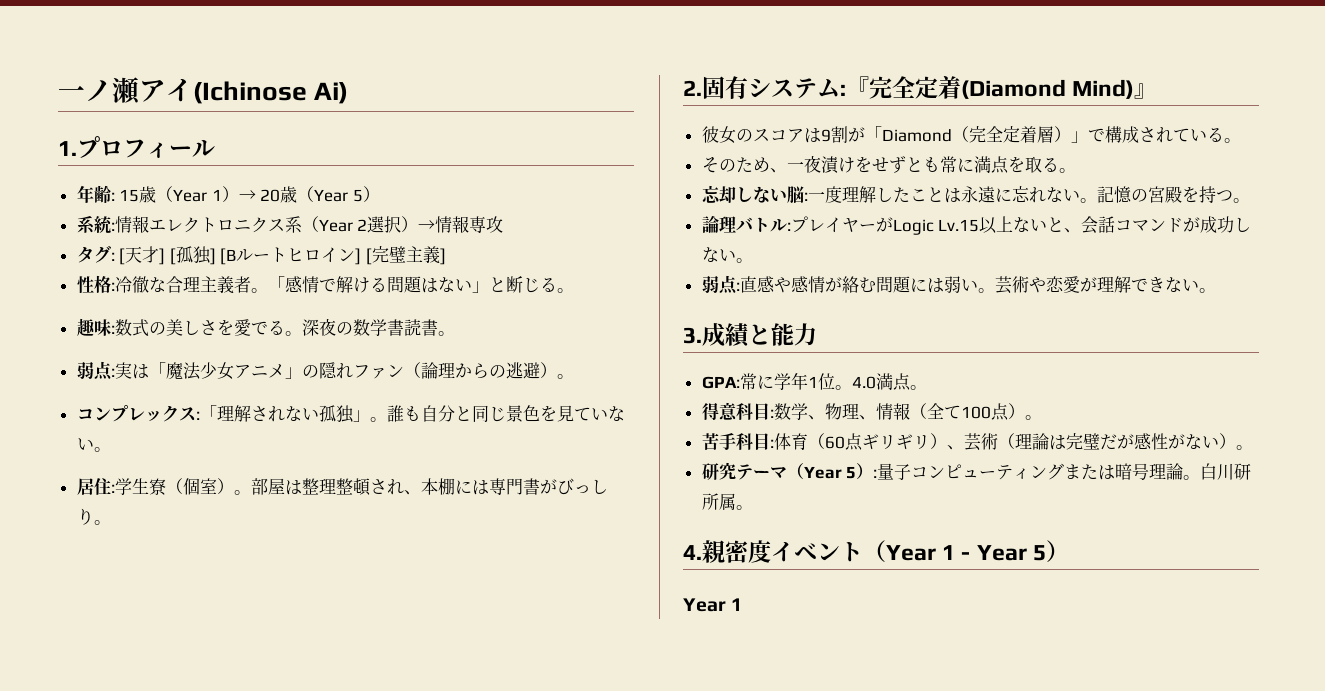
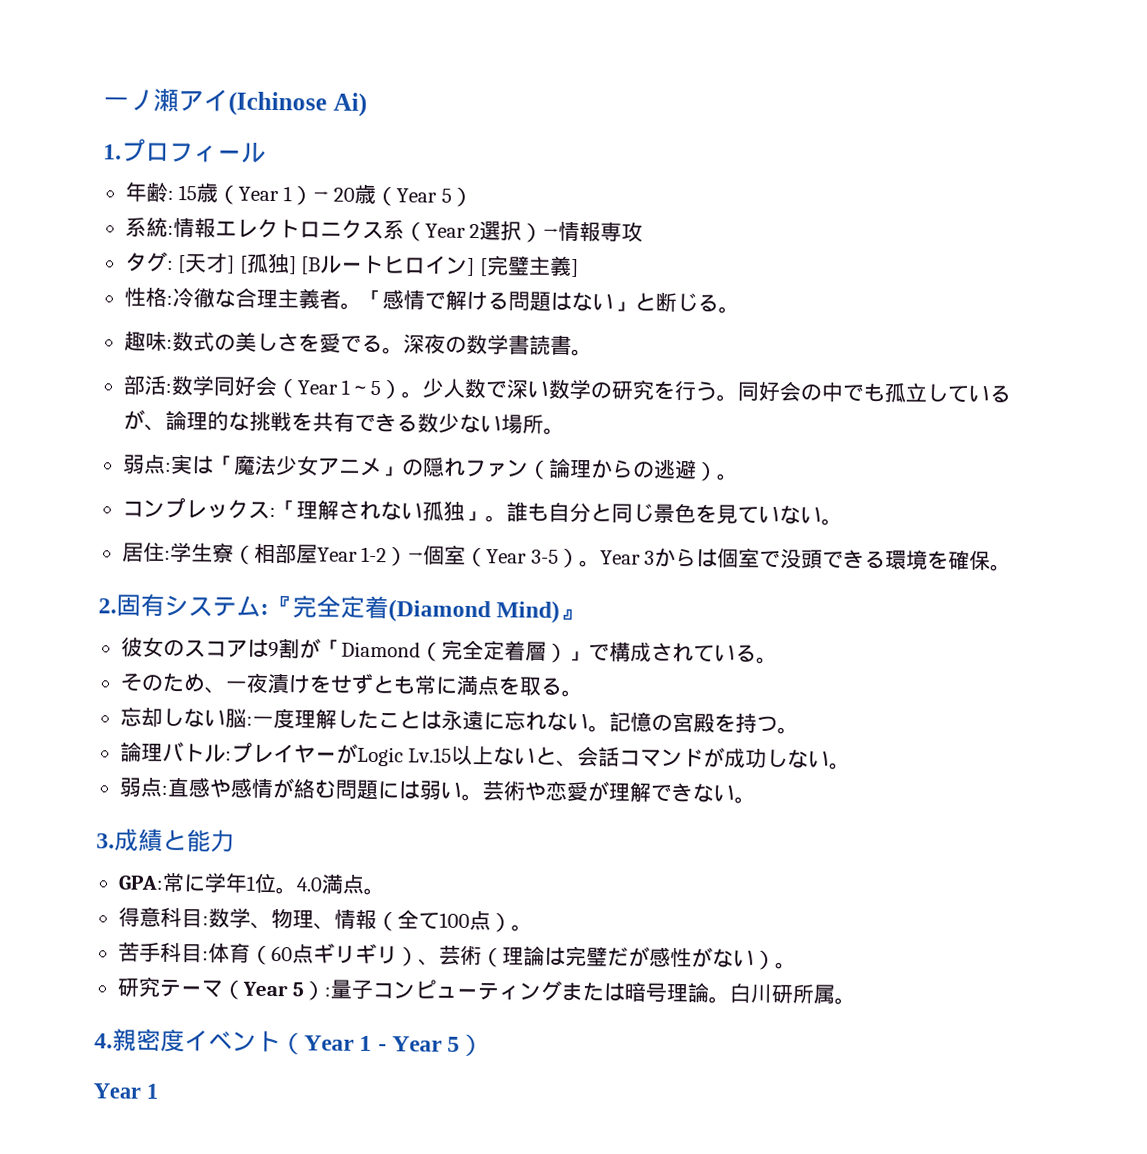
+ 部活:数学同好会（Year 1～5）。少人数で深い数学の研究を行う。同好会の中でも孤立しているが、論理的な挑戦を共有できる数少ない場所。
- 居住:学生寮（個室）。部屋は整理整頓され、本棚には専門書がびっしり。
+ 居住:学生寮（相部屋Year 1-2）→個室（Year 3-5）。Year 3からは個室で没頭できる環境を確保。

